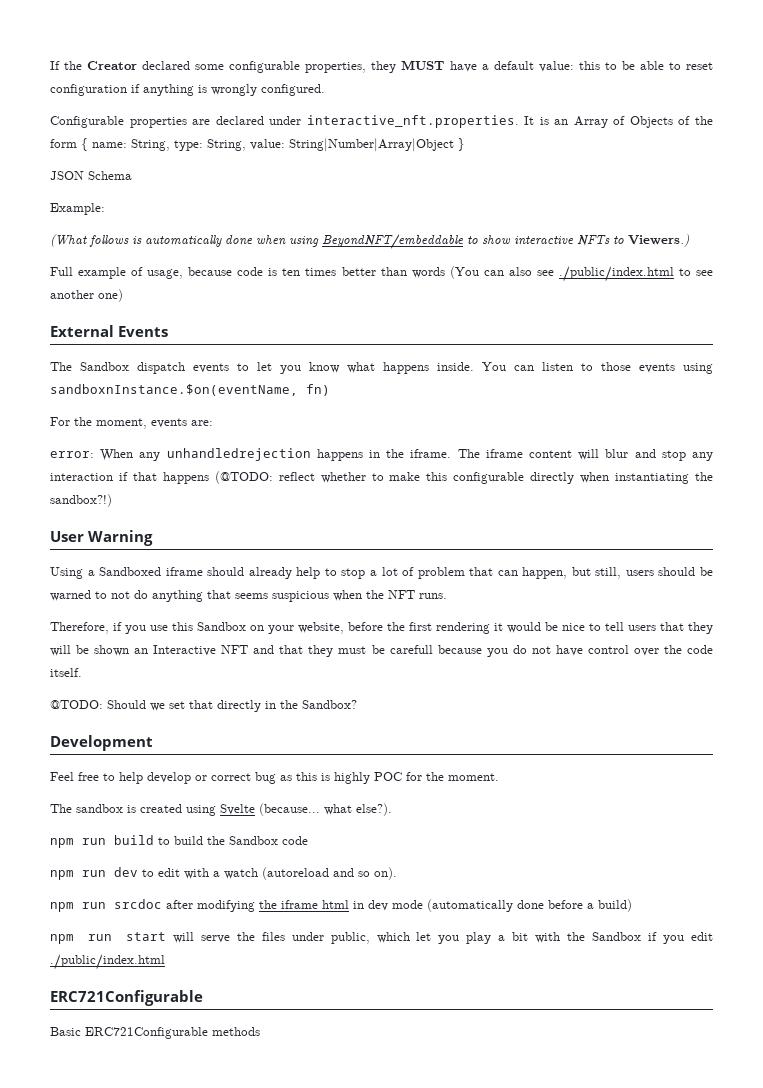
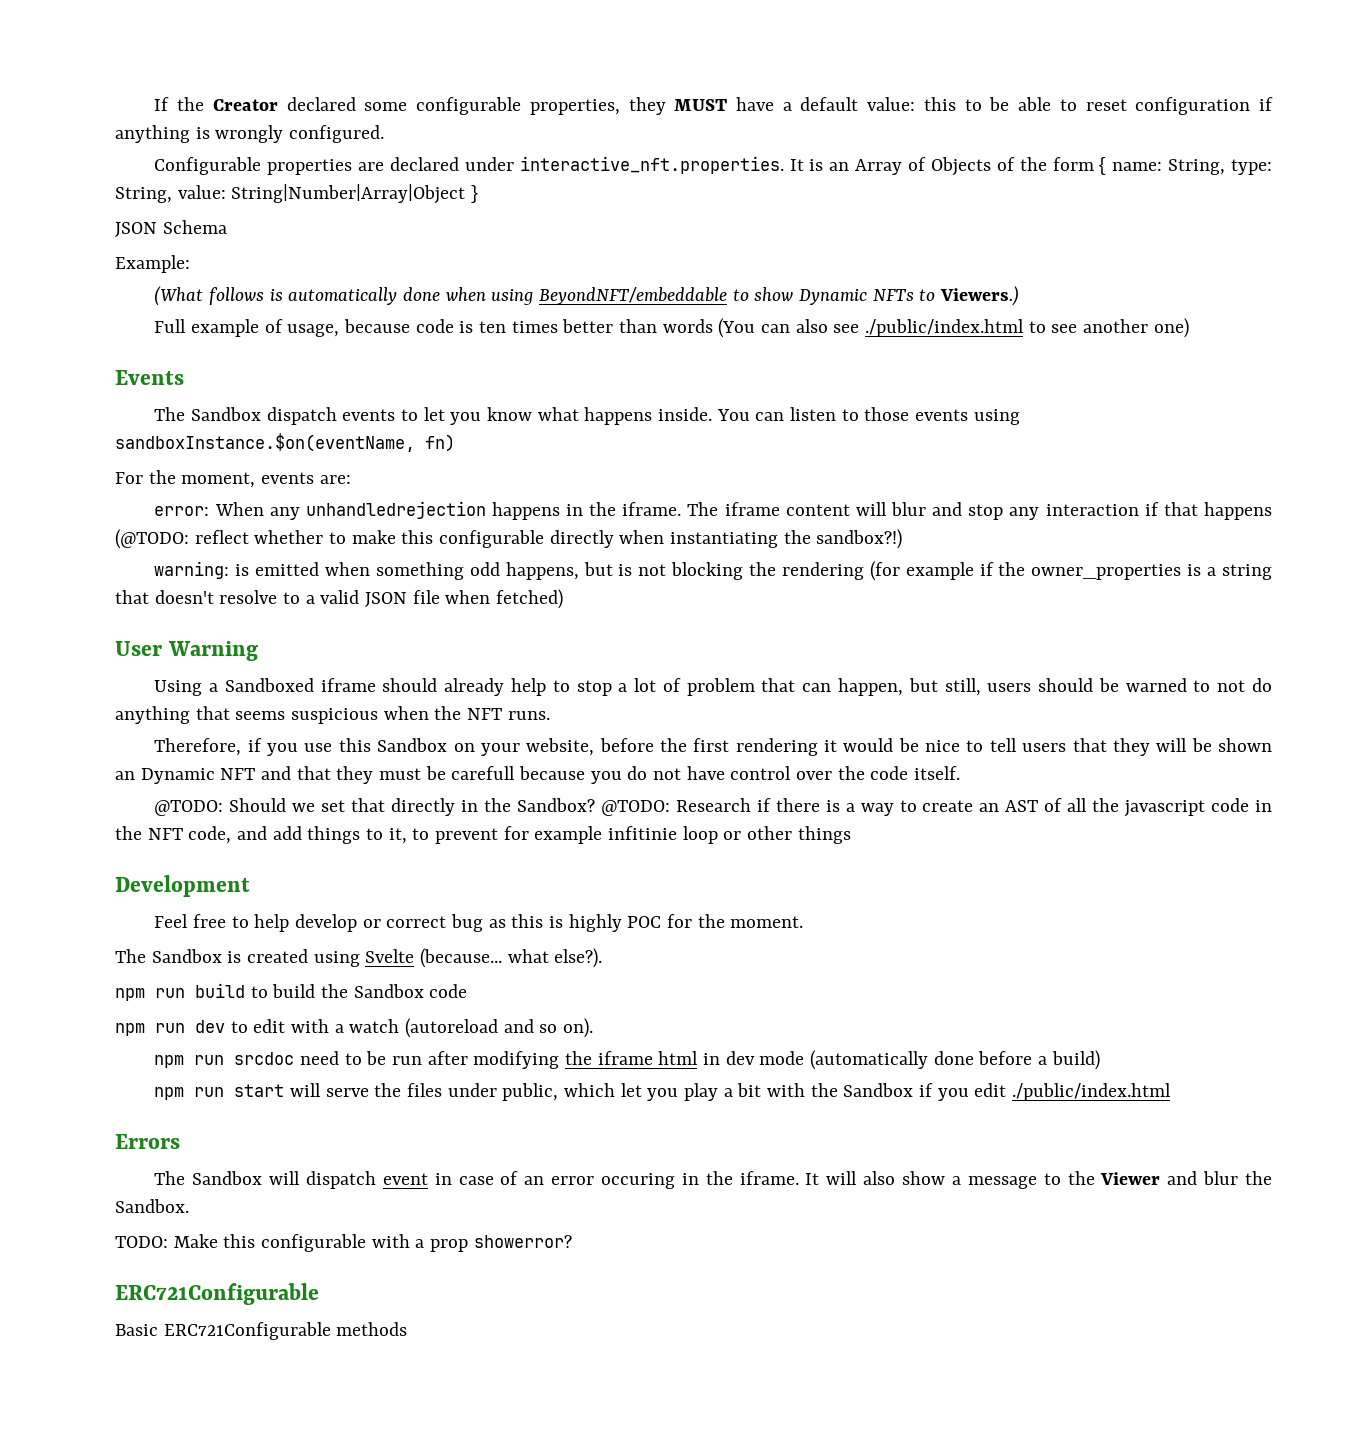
- (What follows is automatically done when using BeyondNFT/embeddable to show interactive NFTs to Viewers.)
+ (What follows is automatically done when using BeyondNFT/embeddable to show Dynamic NFTs to Viewers.)
- External Events
+ Events
- You can listen to those events using sandboxnInstance.$on(eventName, fn)
+ You can listen to those events using sandboxInstance.$on(eventName, fn)
+ warning: is emitted when something odd happens, but is not blocking the rendering (for example if the owner_properties is a string that doesn't resolve to a valid JSON file when fetched)
- Therefore, if you use this Sandbox on your website, before the first rendering it would be nice to tell users that they will be shown an Interactive NFT and that they must be carefull because you do not have control over the code itself.
+ Therefore, if you use this Sandbox on your website, before the first rendering it would be nice to tell users that they will be shown an Dynamic NFT and that they must be carefull because you do not have control over the code itself.
+ @TODO: Research if there is a way to create an AST of all the javascript code in the NFT code, and add things to it, to prevent for example infitinie loop or other things
- The sandbox is created using Svelte (because... what else?).
+ The Sandbox is created using Svelte (because... what else?).
- npm run srcdoc after modifying the iframe html in dev mode (automatically done before a build)
+ npm run srcdoc need to be run after modifying the iframe html in dev mode (automatically done before a build)
+ Errors
+ The Sandbox will dispatch event in case of an error occuring in the iframe. It will also show a message to the Viewer and blur the Sandbox.
+ TODO: Make this configurable with a prop showerror?

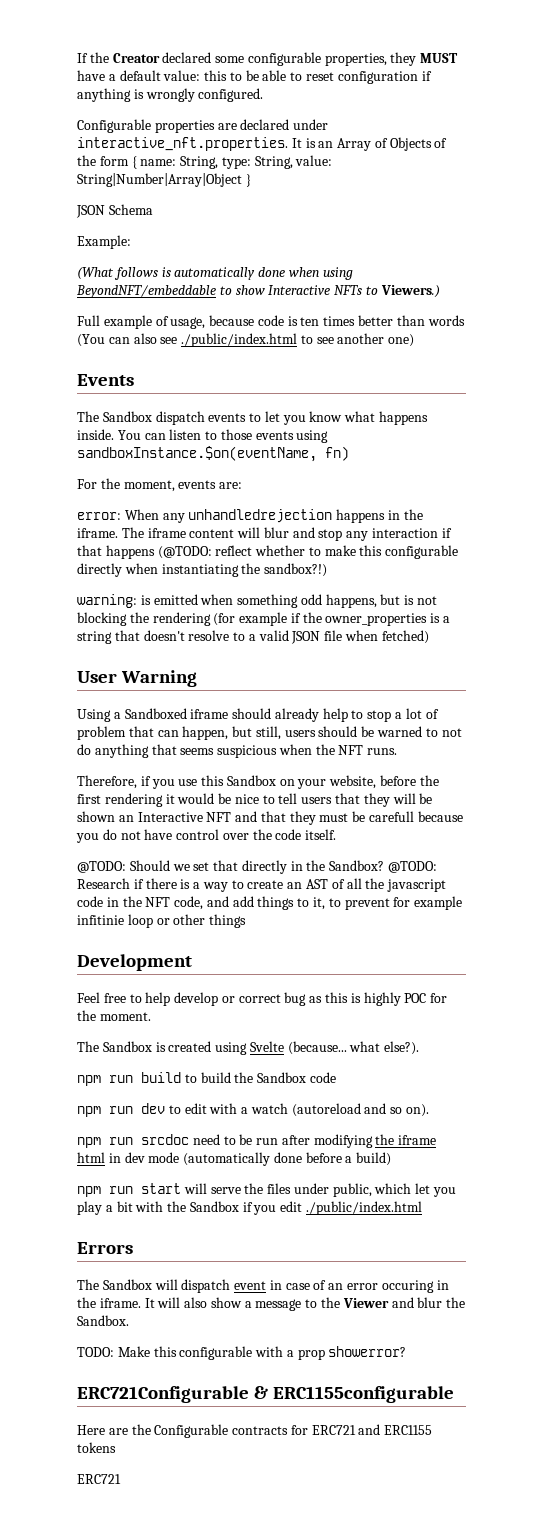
- (What follows is automatically done when using BeyondNFT/embeddable to show Dynamic NFTs to Viewers.)
+ (What follows is automatically done when using BeyondNFT/embeddable to show Interactive NFTs to Viewers.)
- Therefore, if you use this Sandbox on your website, before the first rendering it would be nice to tell users that they will be shown an Dynamic NFT and that they must be carefull because you do not have control over the code itself.
+ Therefore, if you use this Sandbox on your website, before the first rendering it would be nice to tell users that they will be shown an Interactive NFT and that they must be carefull because you do not have control over the code itself.
  TODO: Make this configurable with a prop showerror?
- ERC721Configurable
- Basic ERC721Configurable methods
+ ERC721Configurable & ERC1155configurable
+ Here are the Configurable contracts for ERC721 and ERC1155 tokens
+ ERC721

